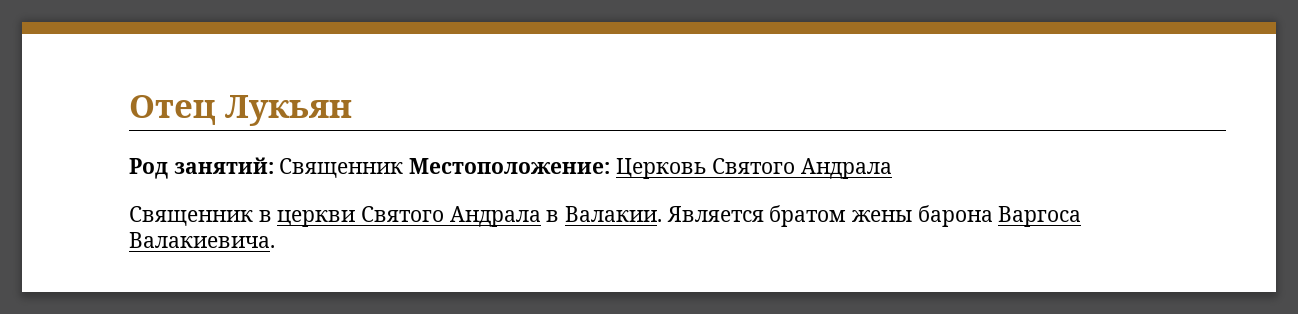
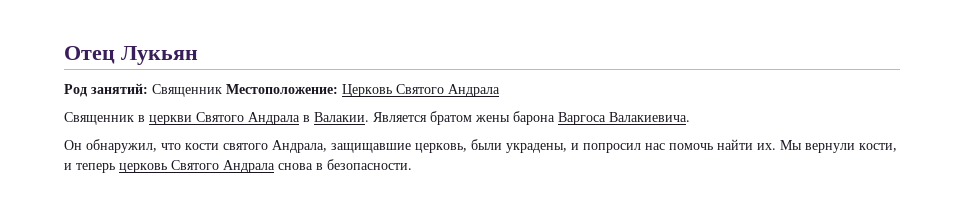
+ Он обнаружил, что кости святого Андрала, защищавшие церковь, были украдены, и попросил нас помочь найти их. Мы вернули кости, и теперь церковь Святого Андрала снова в безопасности.

